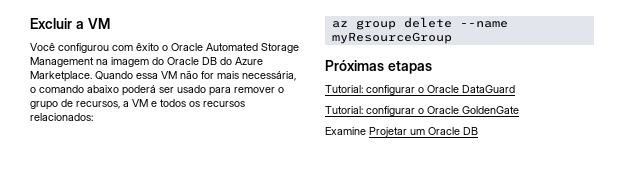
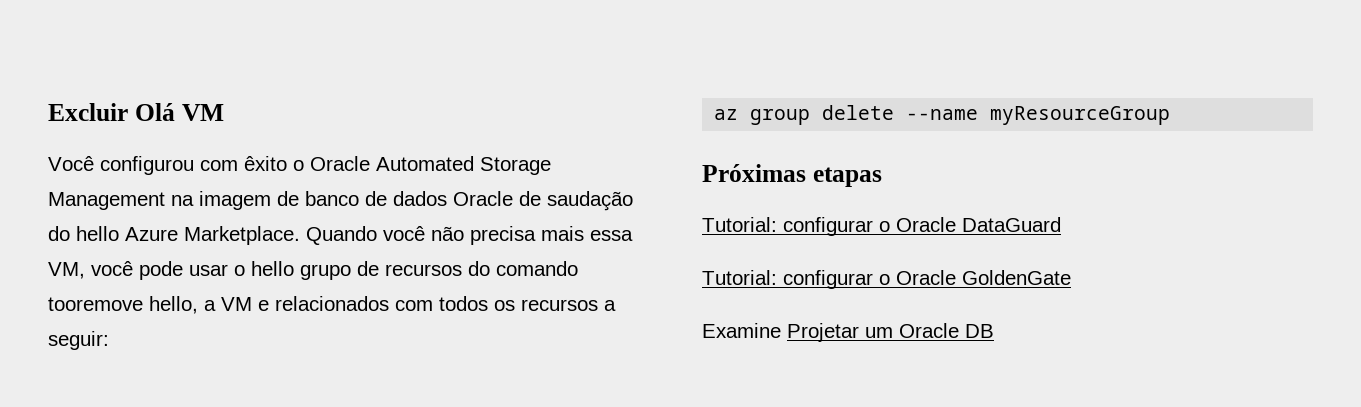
- Excluir a VM
+ Excluir Olá VM
- Você configurou com êxito o Oracle Automated Storage Management na imagem do Oracle DB do Azure Marketplace. Quando essa VM não for mais necessária, o comando abaixo poderá ser usado para remover o grupo de recursos, a VM e todos os recursos relacionados:
+ Você configurou com êxito o Oracle Automated Storage Management na imagem de banco de dados Oracle de saudação do hello Azure Marketplace. Quando você não precisa mais essa VM, você pode usar o hello grupo de recursos do comando tooremove hello, a VM e relacionados com todos os recursos a seguir:

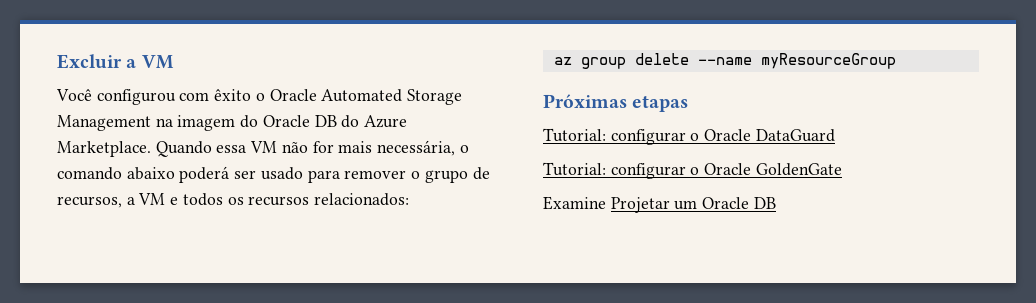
- Excluir Olá VM
+ Excluir a VM
- Você configurou com êxito o Oracle Automated Storage Management na imagem de banco de dados Oracle de saudação do hello Azure Marketplace. Quando você não precisa mais essa VM, você pode usar o hello grupo de recursos do comando tooremove hello, a VM e relacionados com todos os recursos a seguir:
+ Você configurou com êxito o Oracle Automated Storage Management na imagem do Oracle DB do Azure Marketplace. Quando essa VM não for mais necessária, o comando abaixo poderá ser usado para remover o grupo de recursos, a VM e todos os recursos relacionados:

